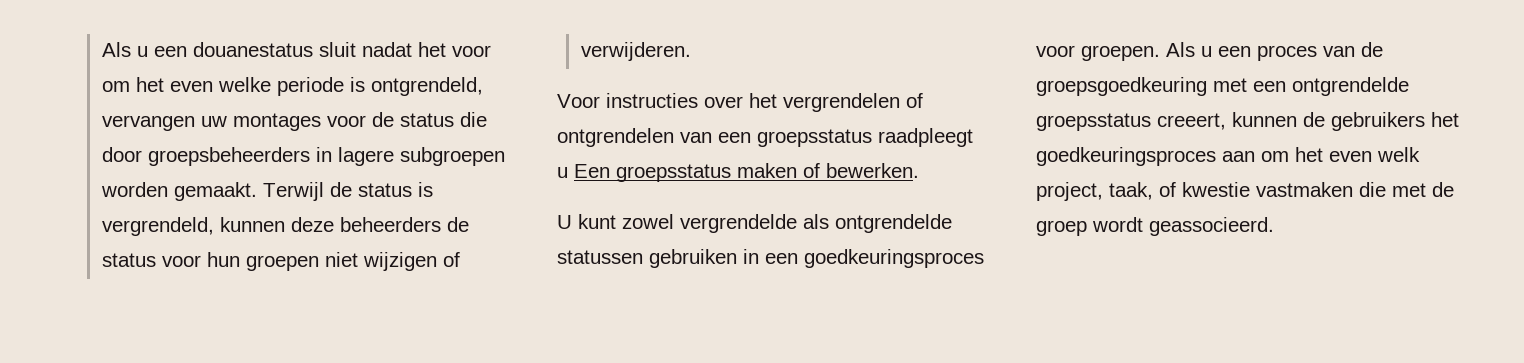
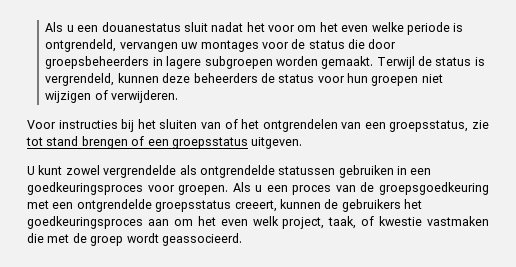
- Voor instructies over het vergrendelen of ontgrendelen van een groepsstatus raadpleegt u Een groepsstatus maken of bewerken.
+ Voor instructies bij het sluiten van of het ontgrendelen van een groepsstatus, zie tot stand brengen of een groepsstatus uitgeven.

